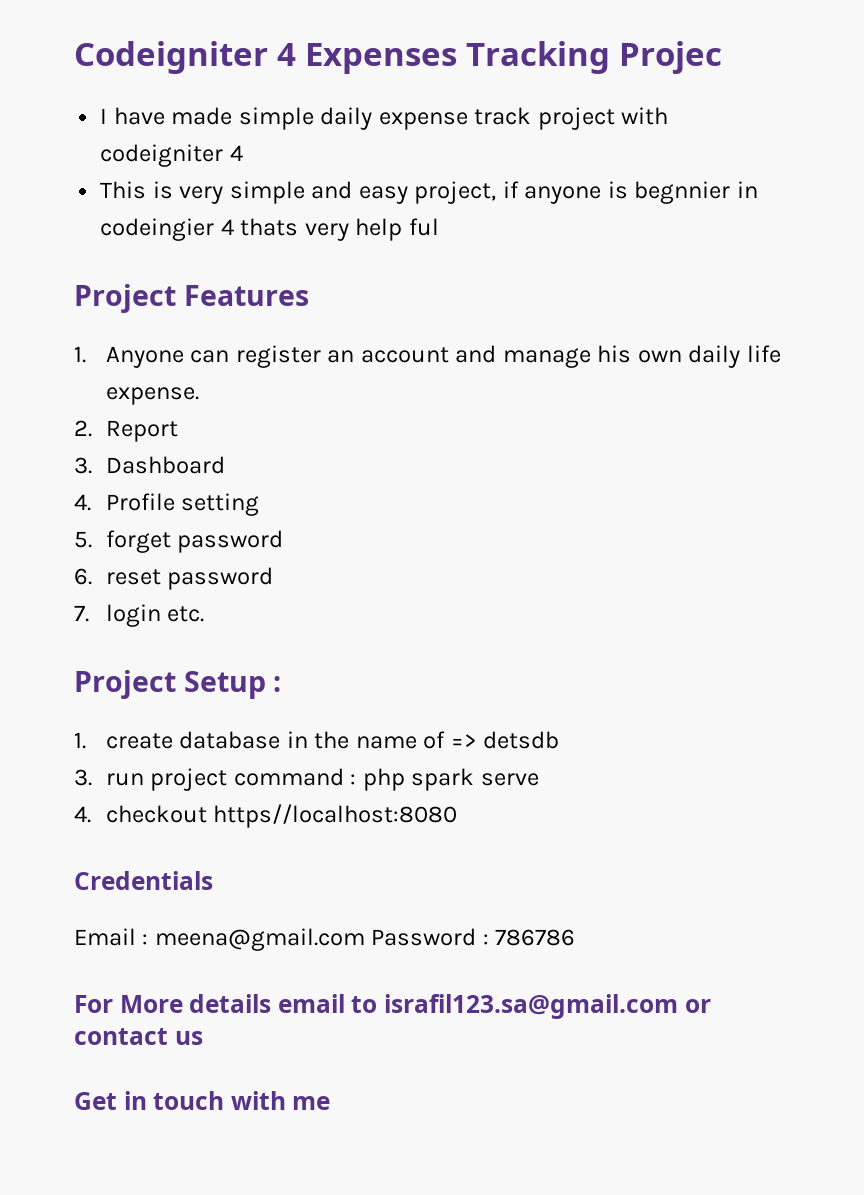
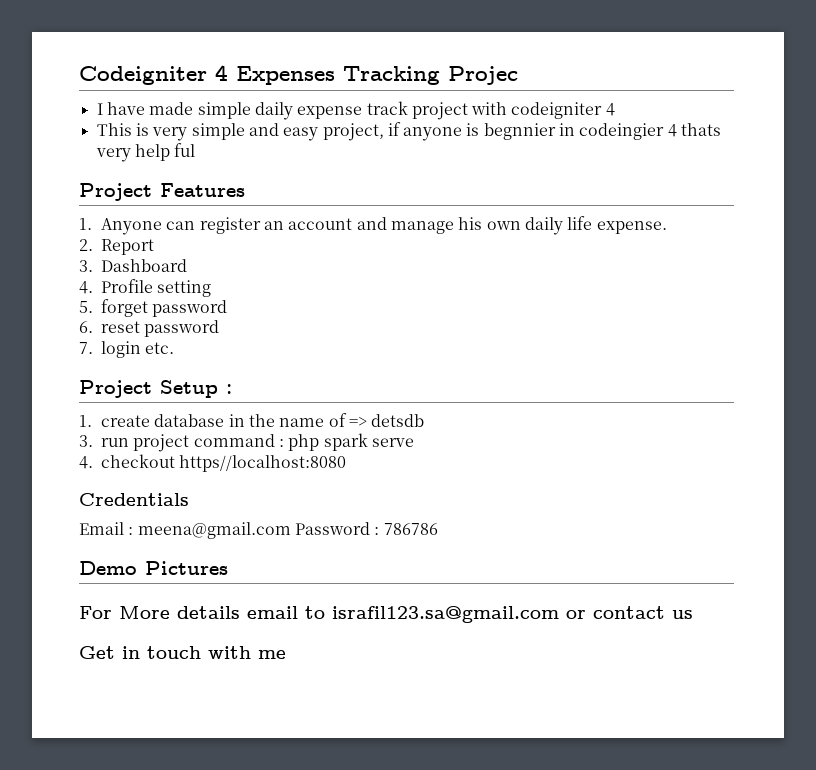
+ Demo Pictures

